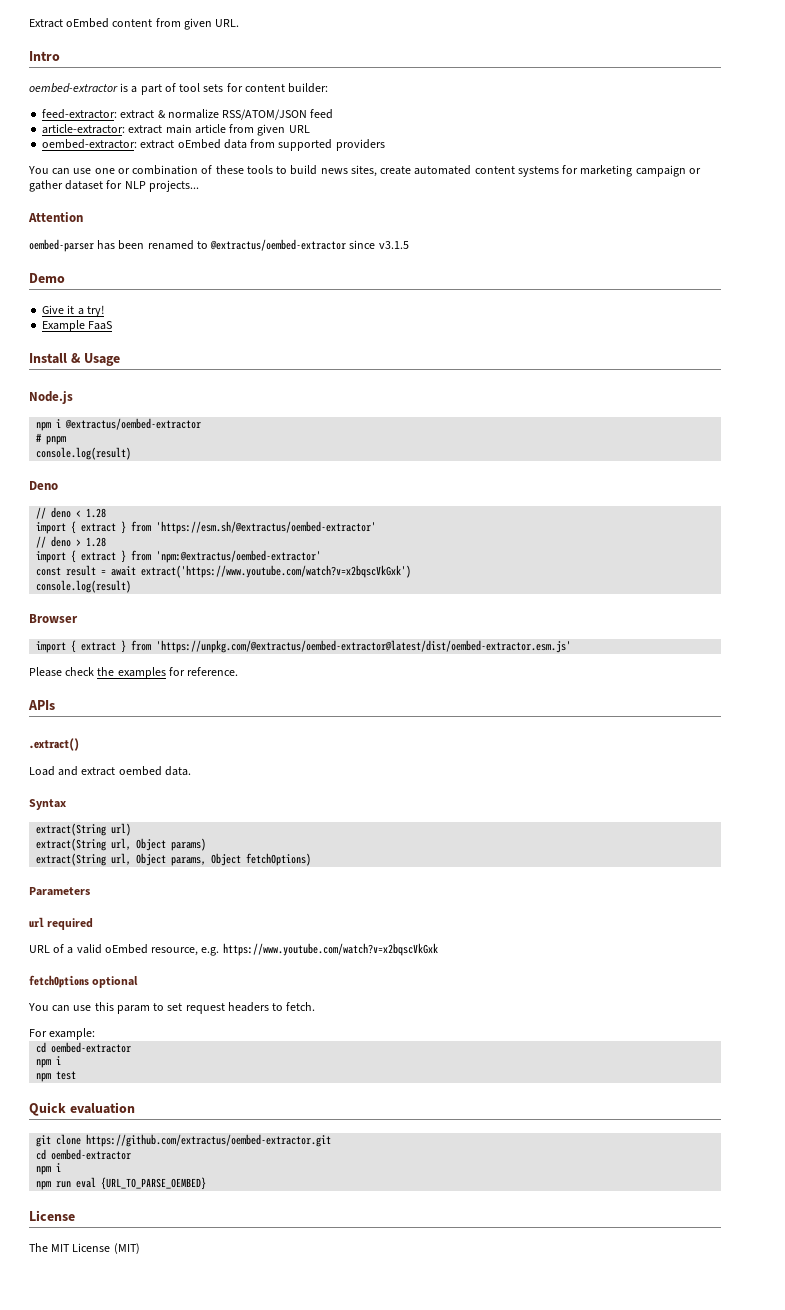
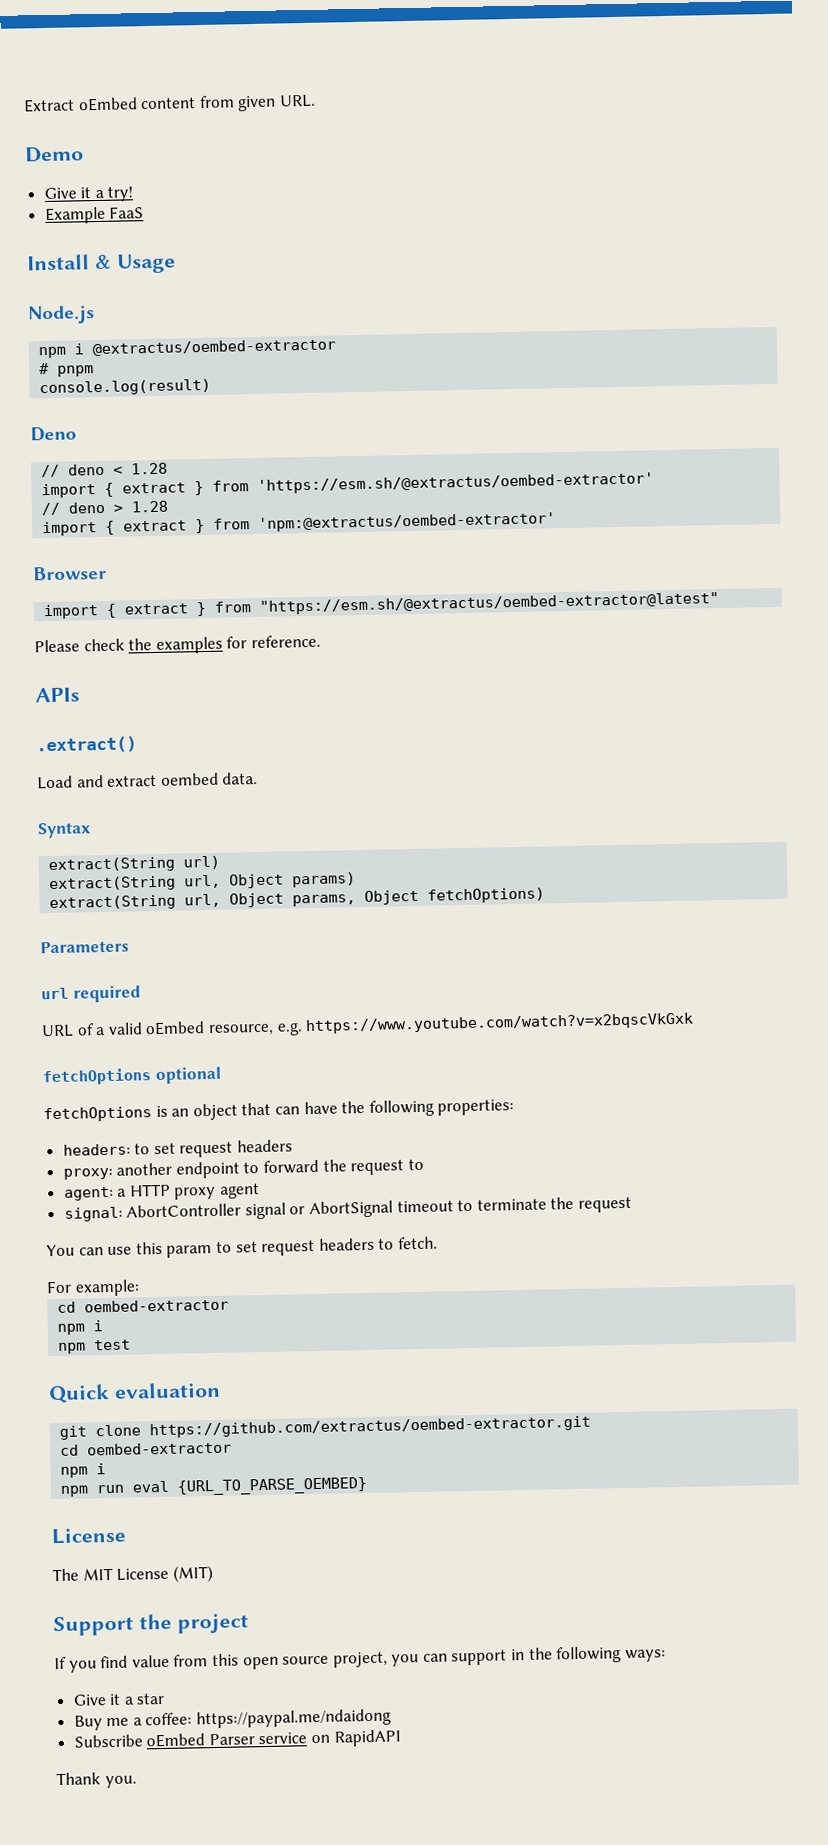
- Intro
- oembed-extractor is a part of tool sets for content builder:
- feed-extractor: extract & normalize RSS/ATOM/JSON feed
- article-extractor: extract main article from given URL
- oembed-extractor: extract oEmbed data from supported providers
- You can use one or combination of these tools to build news sites, create automated content systems for marketing campaign or gather dataset for NLP projects...
- Attention
- oembed-parser has been renamed to @extractus/oembed-extractor since v3.1.5
- const result = await extract('https://www.youtube.com/watch?v=x2bqscVkGxk')
- console.log(result)
- import { extract } from 'https://unpkg.com/@extractus/oembed-extractor@latest/dist/oembed-extractor.esm.js'
+ import { extract } from "https://esm.sh/@extractus/oembed-extractor@latest"
+ fetchOptions is an object that can have the following properties:
+ headers: to set request headers
+ proxy: another endpoint to forward the request to
+ agent: a HTTP proxy agent
+ signal: AbortController signal or AbortSignal timeout to terminate the request
+ Support the project
+ If you find value from this open source project, you can support in the following ways:
+ Give it a star
+ Buy me a coffee: https://paypal.me/ndaidong
+ Subscribe oEmbed Parser service on RapidAPI
+ Thank you.

